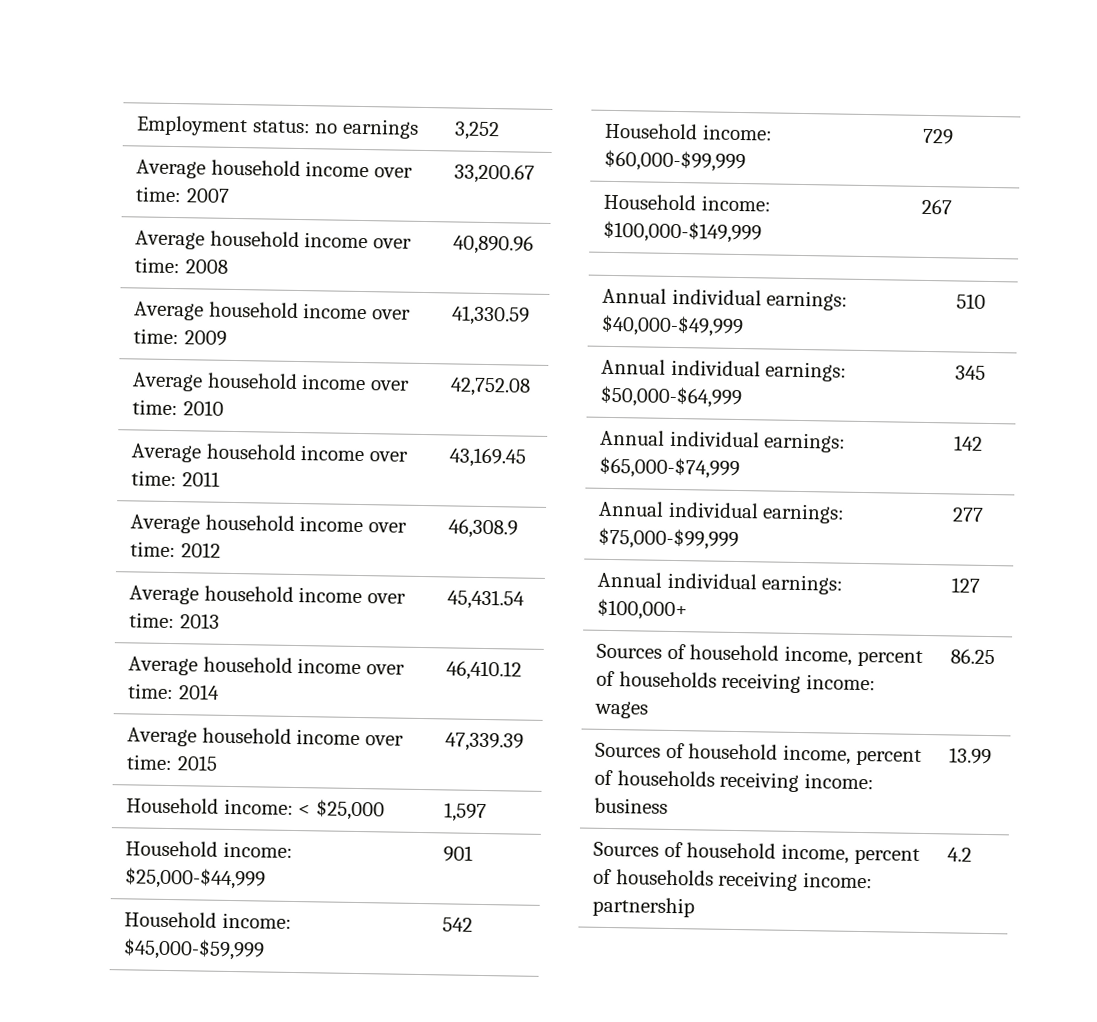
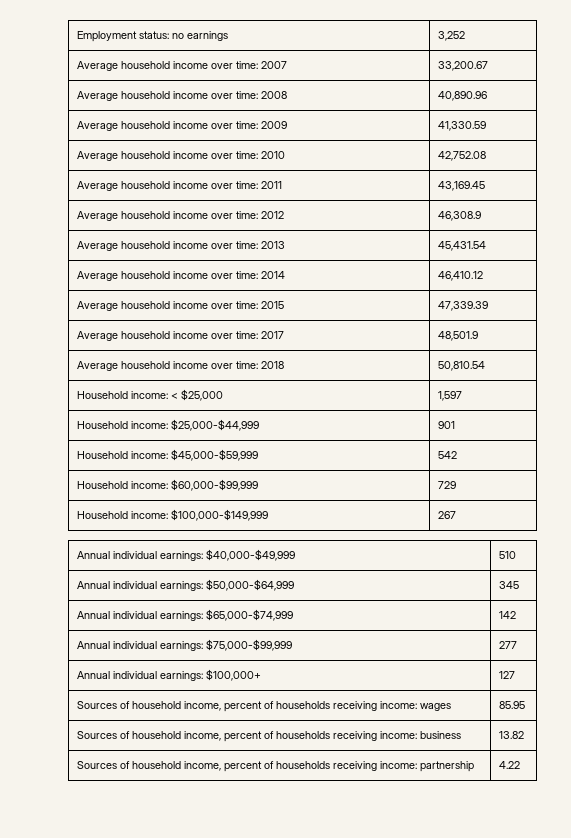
+ Average household income over time: 2017 | 48,501.9
+ Average household income over time: 2018 | 50,810.54
- Sources of household income, percent of households receiving income: wages | 86.25
+ Sources of household income, percent of households receiving income: wages | 85.95
- Sources of household income, percent of households receiving income: business | 13.99
+ Sources of household income, percent of households receiving income: business | 13.82
- Sources of household income, percent of households receiving income: partnership | 4.2
+ Sources of household income, percent of households receiving income: partnership | 4.22

